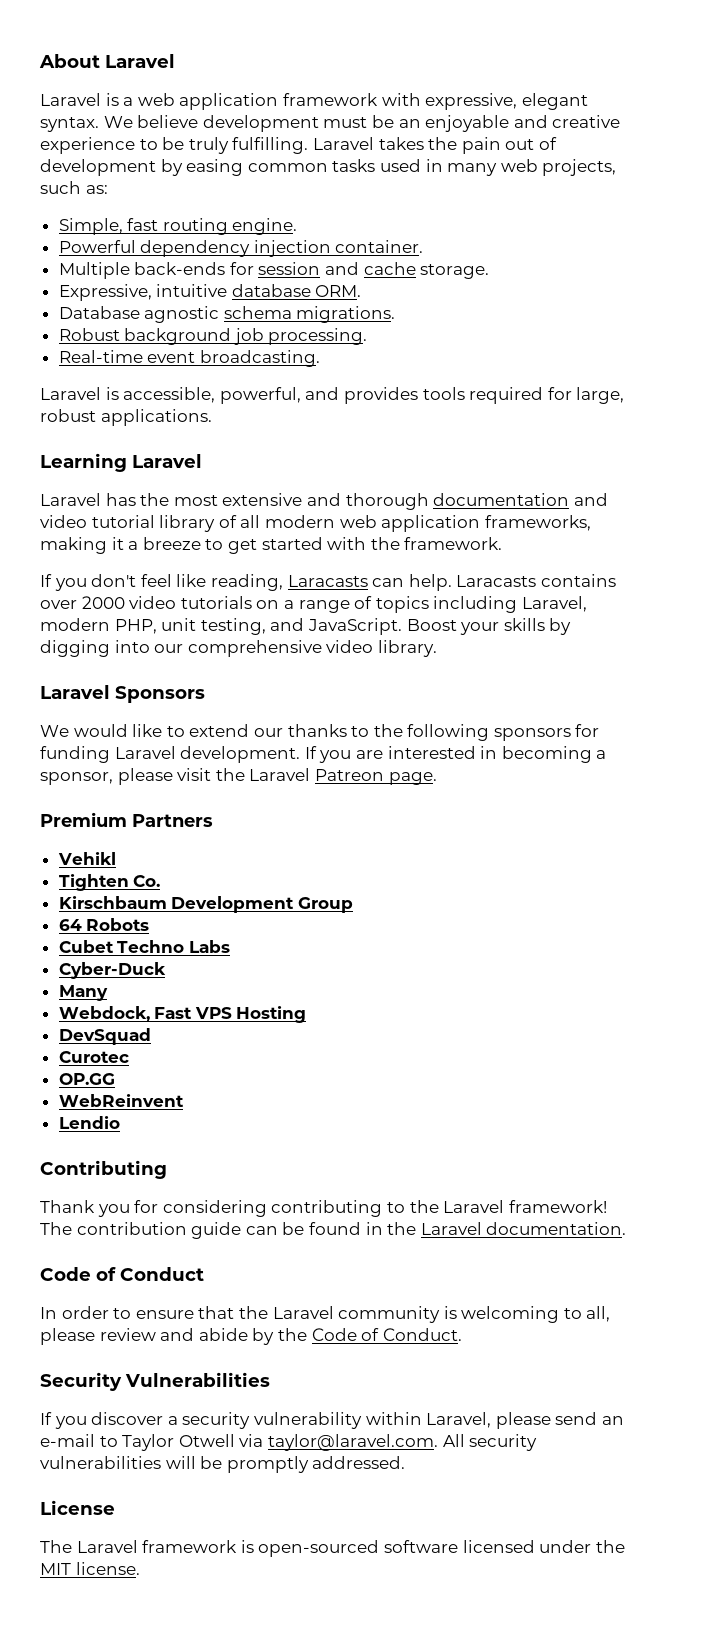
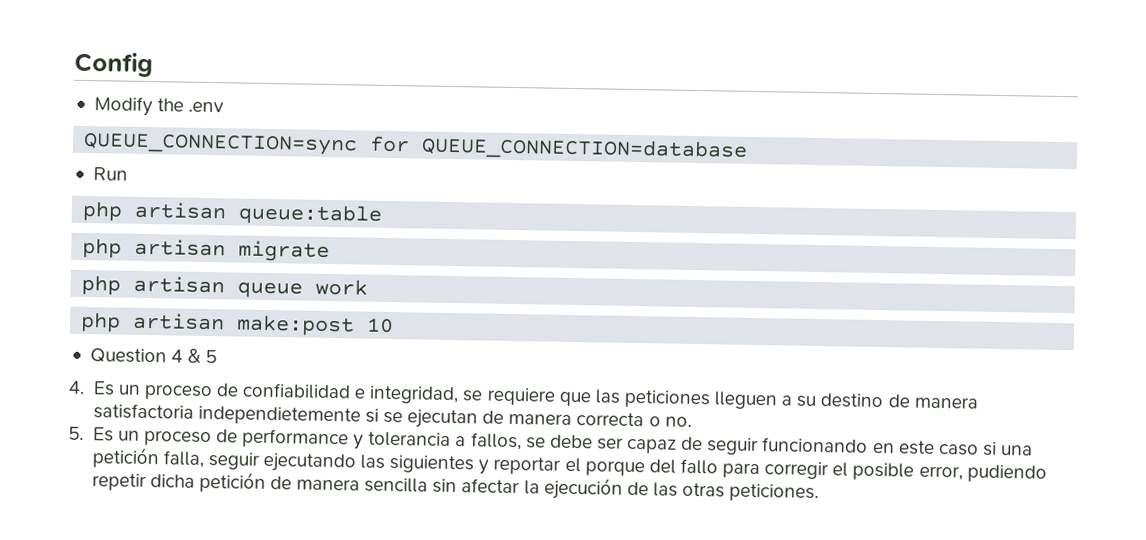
- About Laravel
- Laravel is a web application framework with expressive, elegant syntax. We believe development must be an enjoyable and creative experience to be truly fulfilling. Laravel takes the pain out of development by easing common tasks used in many web projects, such as:
- Simple, fast routing engine.
- Powerful dependency injection container.
- Multiple back-ends for session and cache storage.
- Expressive, intuitive database ORM.
- Database agnostic schema migrations.
- Robust background job processing.
- Real-time event broadcasting.
- Laravel is accessible, powerful, and provides tools required for large, robust applications.
- Learning Laravel
- Laravel has the most extensive and thorough documentation and video tutorial library of all modern web application frameworks, making it a breeze to get started with the framework.
- If you don't feel like reading, Laracasts can help. Laracasts contains over 2000 video tutorials on a range of topics including Laravel, modern PHP, unit testing, and JavaScript. Boost your skills by digging into our comprehensive video library.
- Laravel Sponsors
- We would like to extend our thanks to the following sponsors for funding Laravel development. If you are interested in becoming a sponsor, please visit the Laravel Patreon page.
- Premium Partners
- Vehikl
- Tighten Co.
- Kirschbaum Development Group
- 64 Robots
- Cubet Techno Labs
- Cyber-Duck
- Many
- Webdock, Fast VPS Hosting
- DevSquad
- Curotec
- OP.GG
- WebReinvent
- Lendio
- Contributing
- Thank you for considering contributing to the Laravel framework! The contribution guide can be found in the Laravel documentation.
- Code of Conduct
- In order to ensure that the Laravel community is welcoming to all, please review and abide by the Code of Conduct.
- Security Vulnerabilities
- If you discover a security vulnerability within Laravel, please send an e-mail to Taylor Otwell via taylor@laravel.com. All security vulnerabilities will be promptly addressed.
- License
- The Laravel framework is open-sourced software licensed under the MIT license.
+ Config
+ Modify the .env
+ QUEUE_CONNECTION=sync for QUEUE_CONNECTION=database
+ Run
+ php artisan queue:table
+ php artisan migrate
+ php artisan queue work
+ php artisan make:post 10
+ Question 4 & 5
+ 4. Es un proceso de confiabilidad e integridad, se requiere que las peticiones lleguen a su destino de manera satisfactoria independietemente si se ejecutan de manera correcta o no.
+ 5. Es un proceso de performance y tolerancia a fallos, se debe ser capaz de seguir funcionando en este caso si una petición falla, seguir ejecutando las siguientes y reportar el porque del fallo para corregir el posible error, pudiendo repetir dicha petición de manera sencilla sin afectar la ejecución de las otras peticiones.

